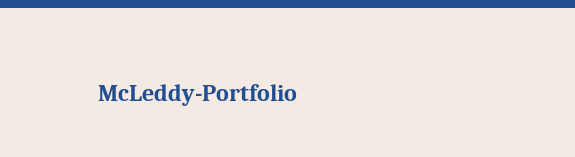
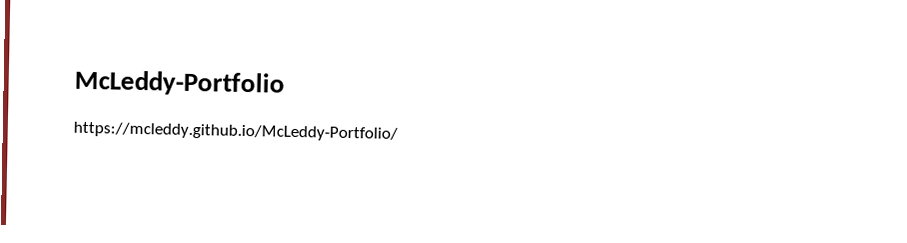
+ https://mcleddy.github.io/McLeddy-Portfolio/

